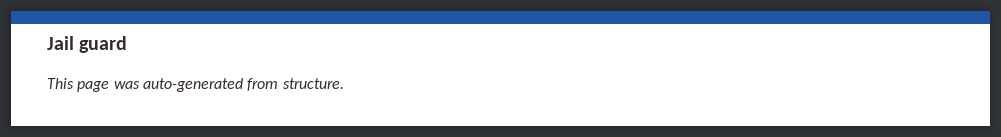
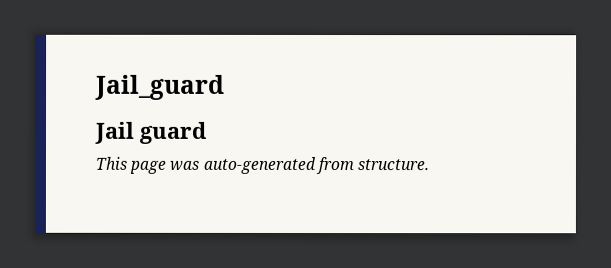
+ Jail_guard

